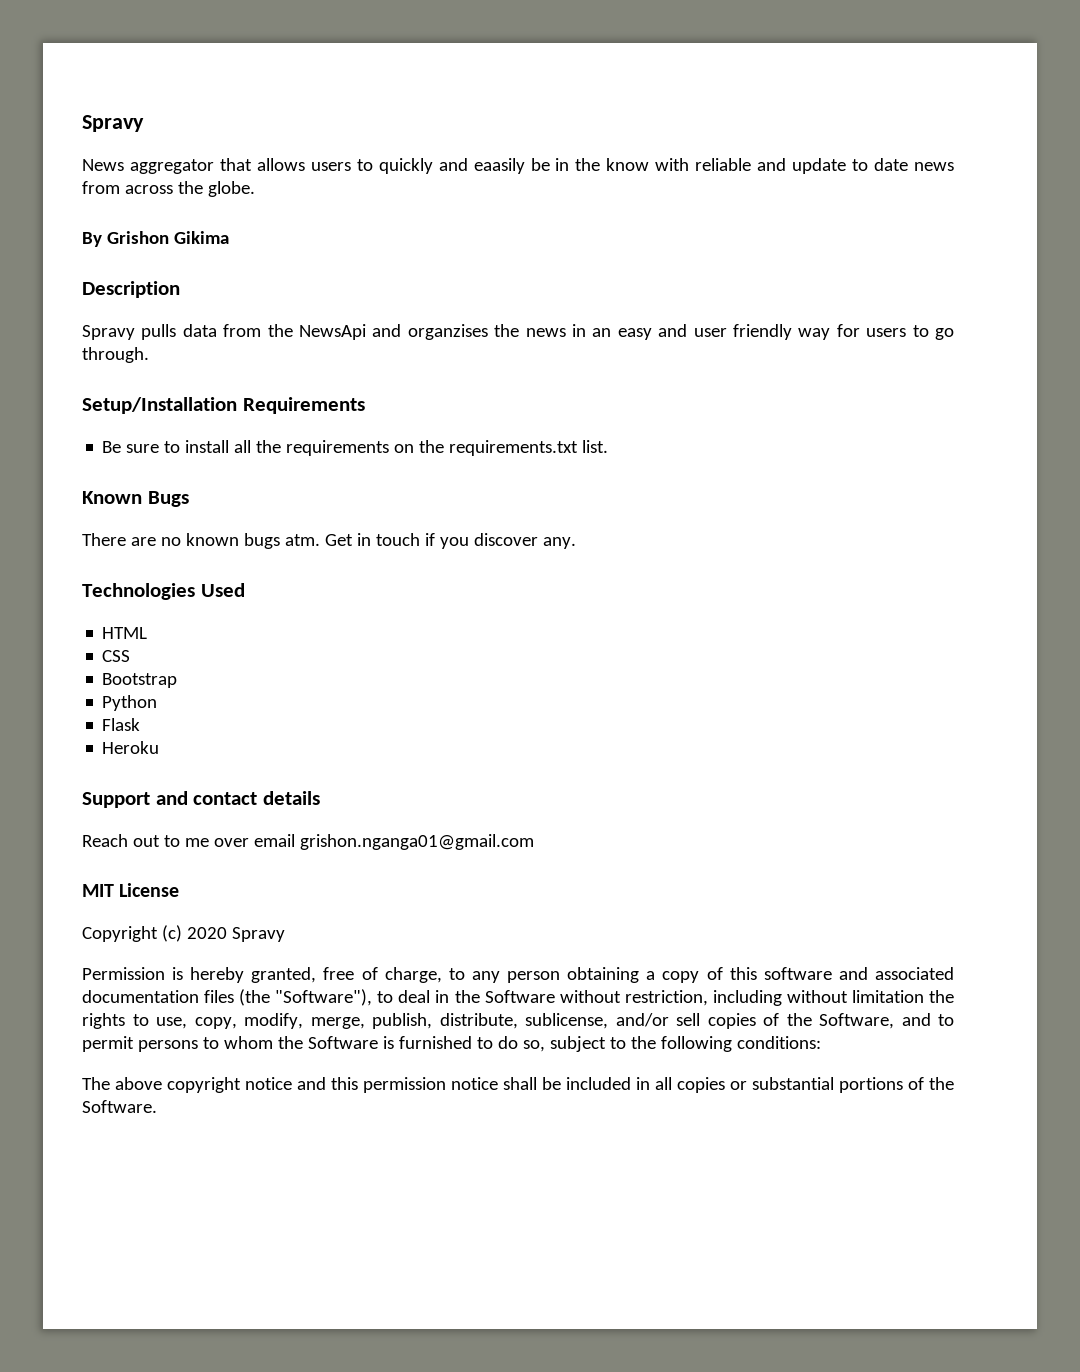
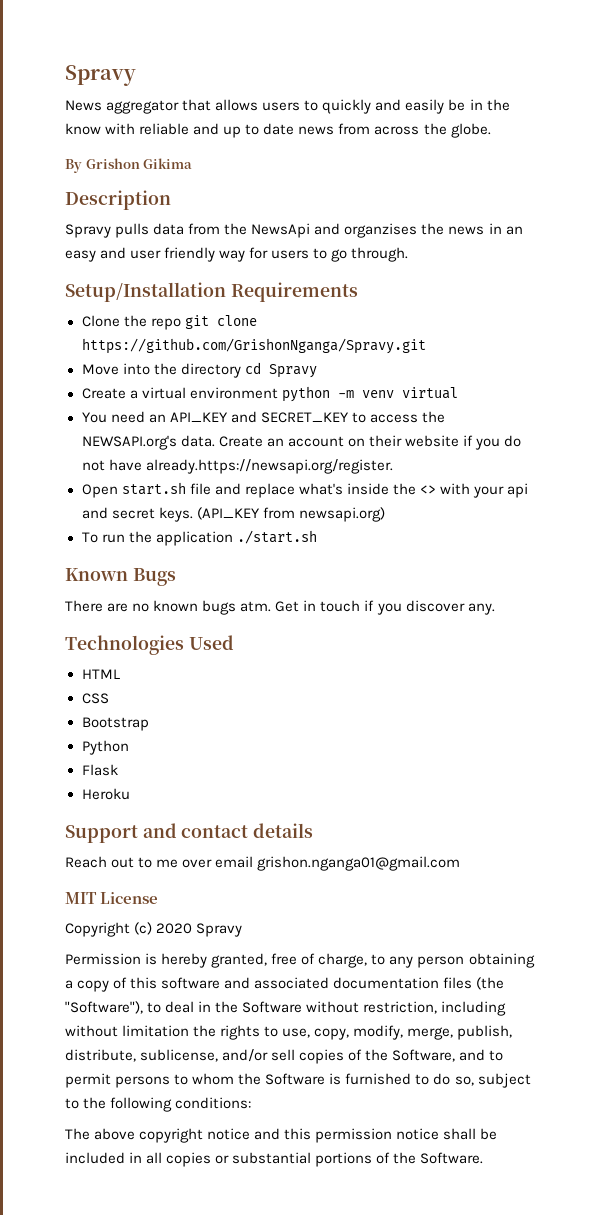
- News aggregator that allows users to quickly and eaasily be in the know with reliable and update to date news from across the globe.
+ News aggregator that allows users to quickly and easily be in the know with reliable and up to date news from across the globe.
- Be sure to install all the requirements on the requirements.txt list.
+ Clone the repo git clone https://github.com/GrishonNganga/Spravy.git
+ Move into the directory cd Spravy
+ Create a virtual environment python -m venv virtual
+ You need an API_KEY and SECRET_KEY to access the NEWSAPI.org's data. Create an account on their website if you do not have already.https://newsapi.org/register.
+ Open start.sh file and replace what's inside the <> with your api and secret keys. (API_KEY from newsapi.org)
+ To run the application ./start.sh

